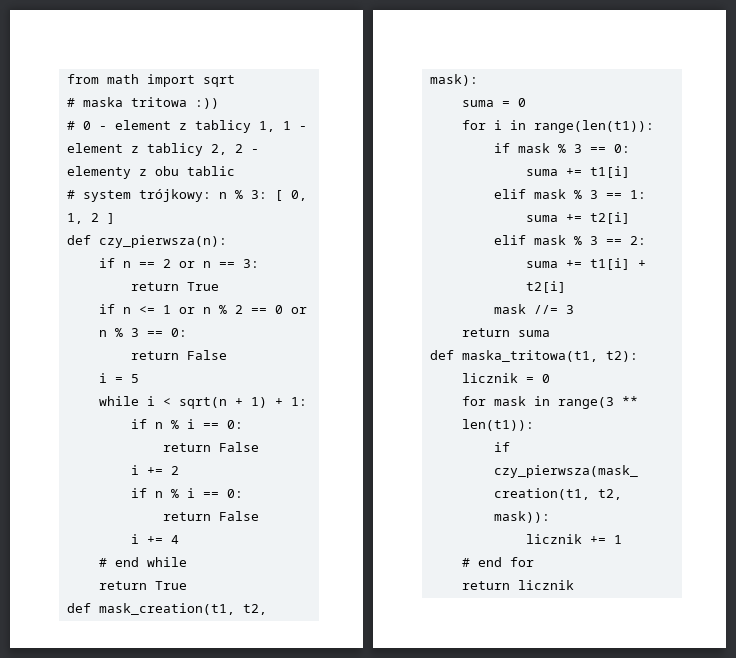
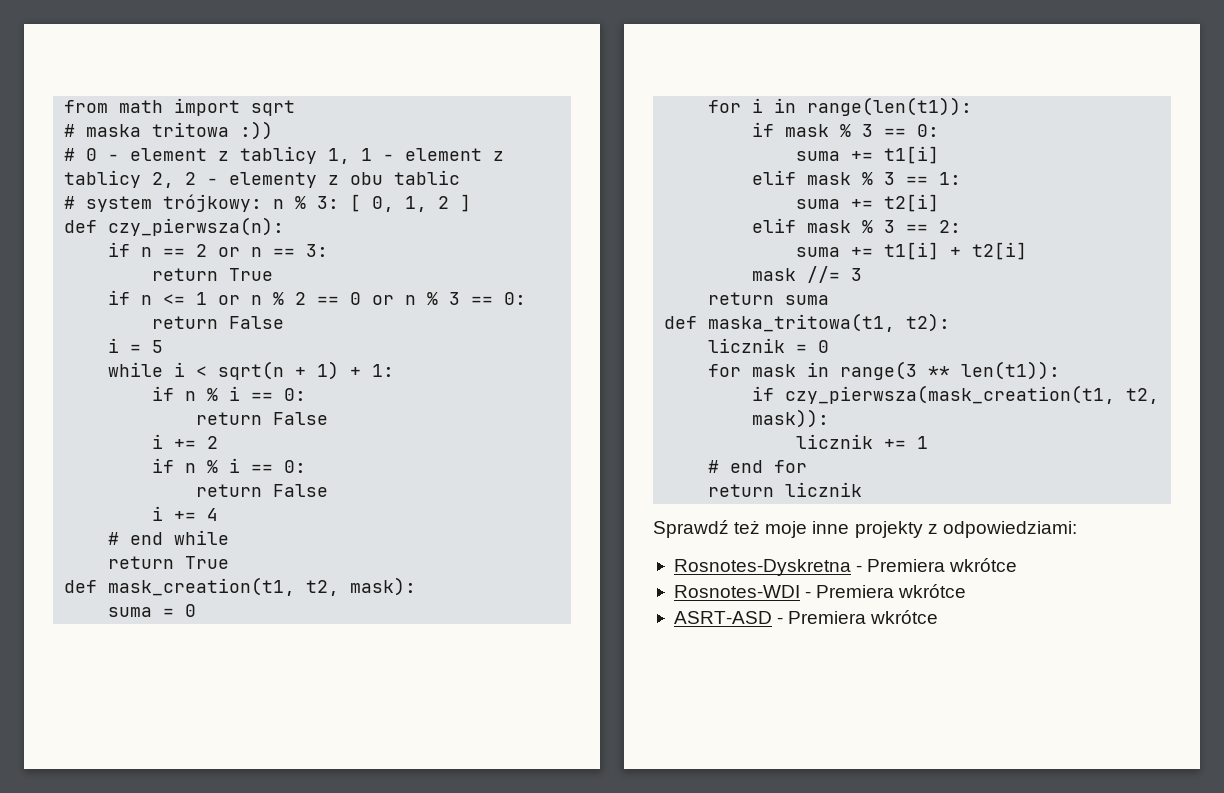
+ Sprawdź też moje inne projekty z odpowiedziami:
+ Rosnotes-Dyskretna - Premiera wkrótce
+ Rosnotes-WDI - Premiera wkrótce
+ ASRT-ASD - Premiera wkrótce

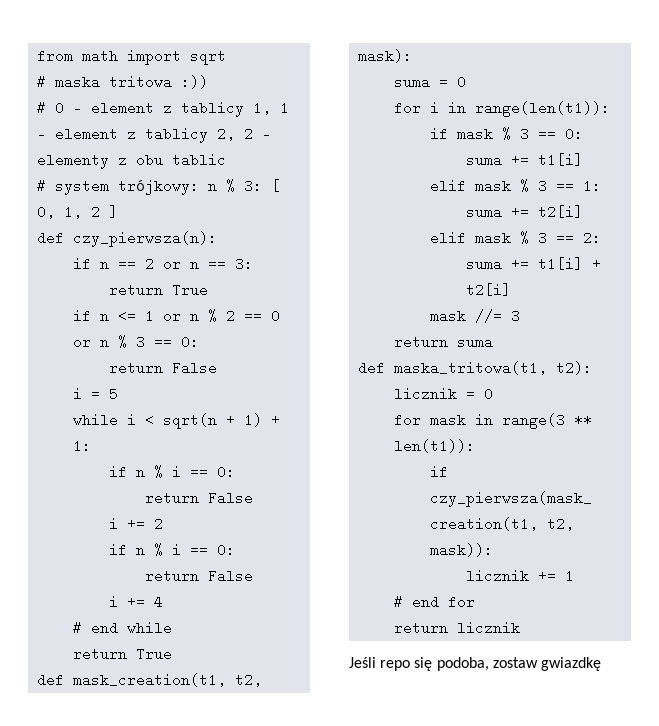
- Sprawdź też moje inne projekty z odpowiedziami:
- Rosnotes-Dyskretna - Premiera wkrótce
- Rosnotes-WDI - Premiera wkrótce
- ASRT-ASD - Premiera wkrótce
+ Jeśli repo się podoba, zostaw gwiazdkę

